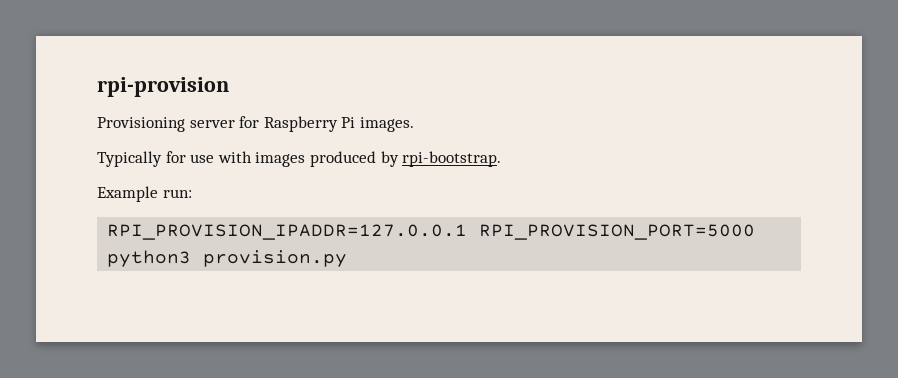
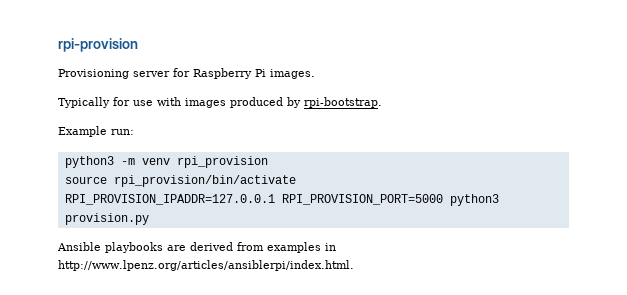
+ python3 -m venv rpi_provision
+ source rpi_provision/bin/activate
  RPI_PROVISION_IPADDR=127.0.0.1 RPI_PROVISION_PORT=5000 python3 provision.py
+ Ansible playbooks are derived from examples in http://www.lpenz.org/articles/ansiblerpi/index.html.

